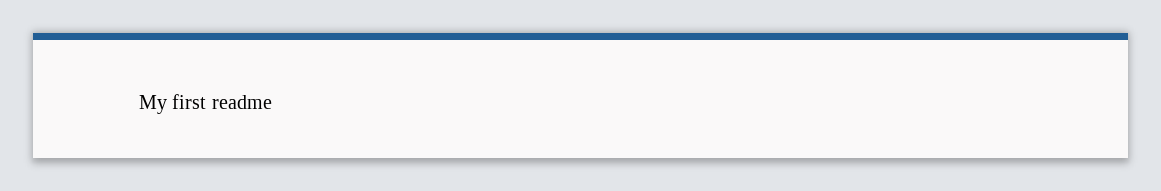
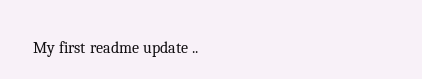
- My first readme
+ My first readme update ..

